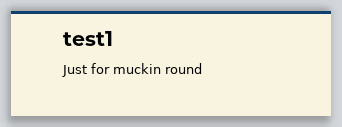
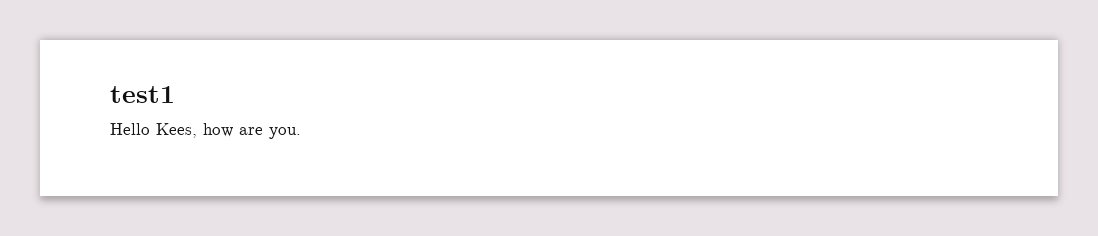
- Just for muckin round
+ Hello Kees, how are you.

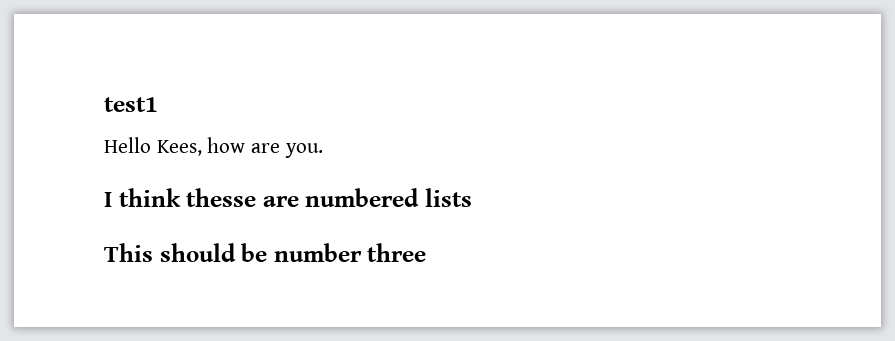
+ I think thesse are numbered lists
+ This should be number three

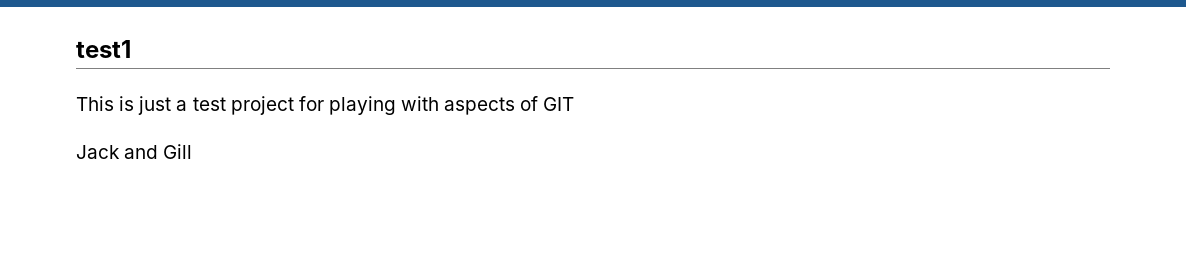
- Hello Kees, how are you.
- I think thesse are numbered lists
- This should be number three
+ This is just a test project for playing with aspects of GIT
+ Jack and Gill

